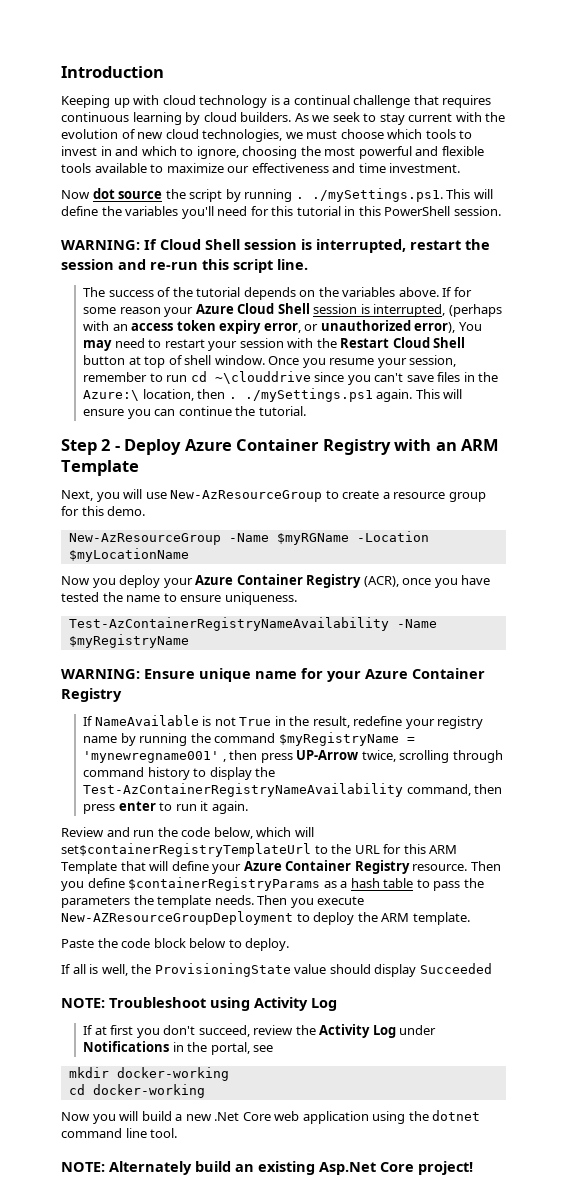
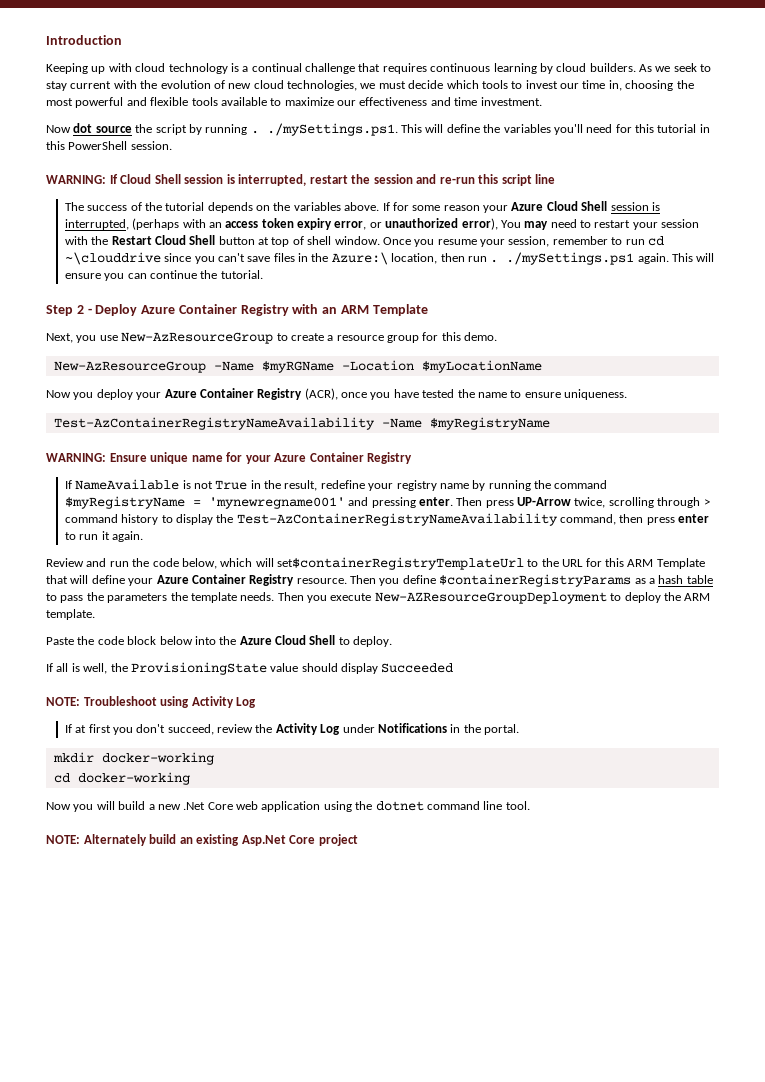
- As we seek to stay current with the evolution of new cloud technologies, we must choose which tools to invest in and which to ignore, choosing the most powerful and flexible tools available to maximize our effectiveness and time investment.
+ As we seek to stay current with the evolution of new cloud technologies, we must decide which tools to invest our time in, choosing the most powerful and flexible tools available to maximize our effectiveness and time investment.
- WARNING: If Cloud Shell session is interrupted, restart the session and re-run this script line.
+ WARNING: If Cloud Shell session is interrupted, restart the session and re-run this script line
- Once you resume your session, remember to run cd ~\clouddrive since you can't save files in the Azure:\ location, then . ./mySettings.ps1 again.
+ Once you resume your session, remember to run cd ~\clouddrive since you can't save files in the Azure:\ location, then run . ./mySettings.ps1 again.
- Next, you will use New-AzResourceGroup to create a resource group for this demo.
+ Next, you use New-AzResourceGroup to create a resource group for this demo.
- If NameAvailable is not True in the result, redefine your registry name by running the command $myRegistryName = 'mynewregname001' , then press UP-Arrow twice, scrolling through command history to display the Test-AzContainerRegistryNameAvailability command, then press enter to run it again.
+ If NameAvailable is not True in the result, redefine your registry name by running the command $myRegistryName = 'mynewregname001' and pressing enter. Then press UP-Arrow twice, scrolling through > command history to display the Test-AzContainerRegistryNameAvailability command, then press enter to run it again.
- Paste the code block below to deploy.
+ Paste the code block below into the Azure Cloud Shell to deploy.
- If at first you don't succeed, review the Activity Log under Notifications in the portal, see
+ If at first you don't succeed, review the Activity Log under Notifications in the portal.
- NOTE: Alternately build an existing Asp.Net Core project!
+ NOTE: Alternately build an existing Asp.Net Core project

